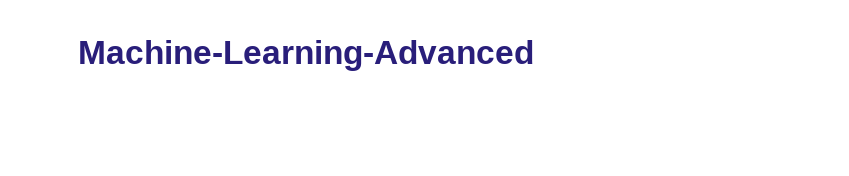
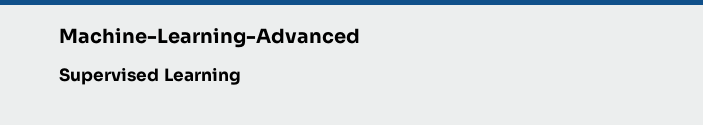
+ Supervised Learning

